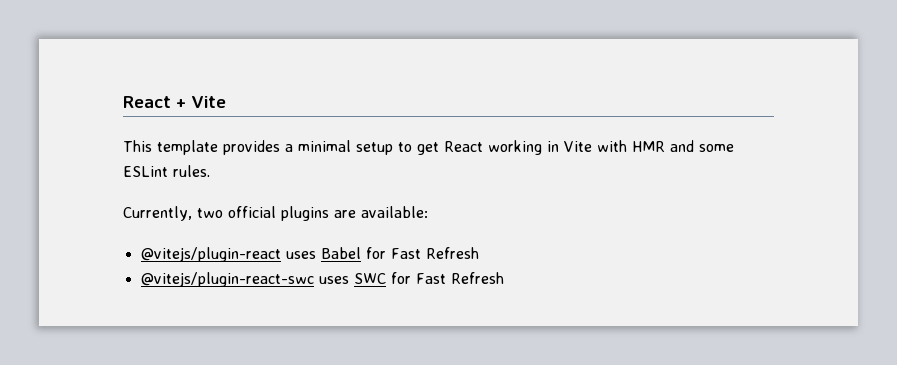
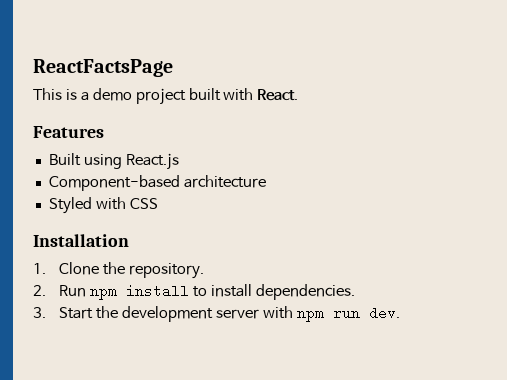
- React + Vite
- This template provides a minimal setup to get React working in Vite with HMR and some ESLint rules.
- Currently, two official plugins are available:
- @vitejs/plugin-react uses Babel for Fast Refresh
- @vitejs/plugin-react-swc uses SWC for Fast Refresh
+ ReactFactsPage
+ This is a demo project built with React.
+ Features
+ Built using React.js
+ Component-based architecture
+ Styled with CSS
+ Installation
+ 1. Clone the repository.
+ 2. Run npm install to install dependencies.
+ 3. Start the development server with npm run dev.

